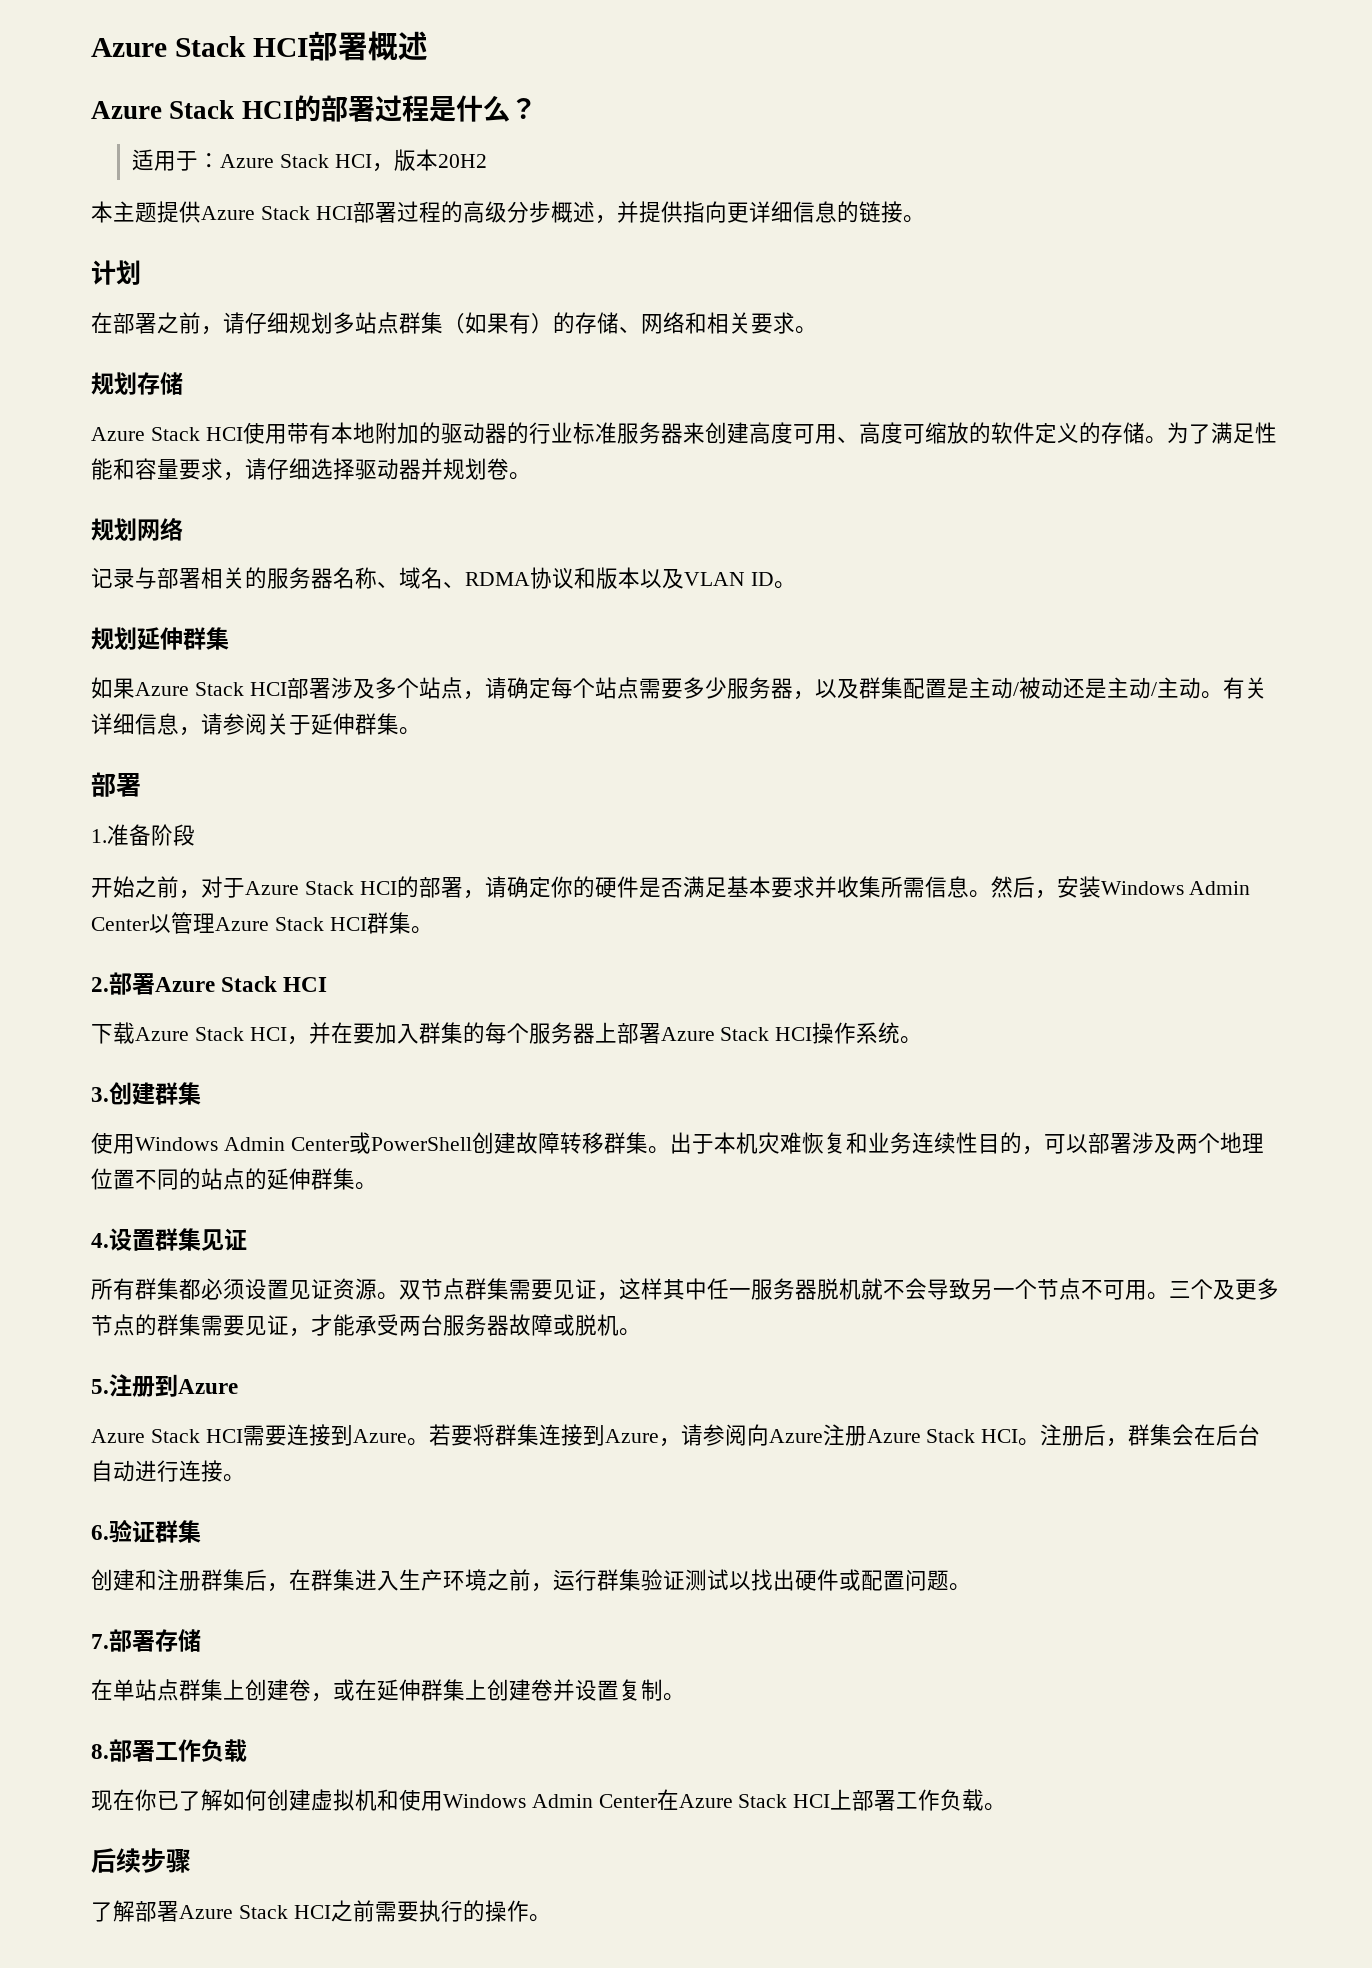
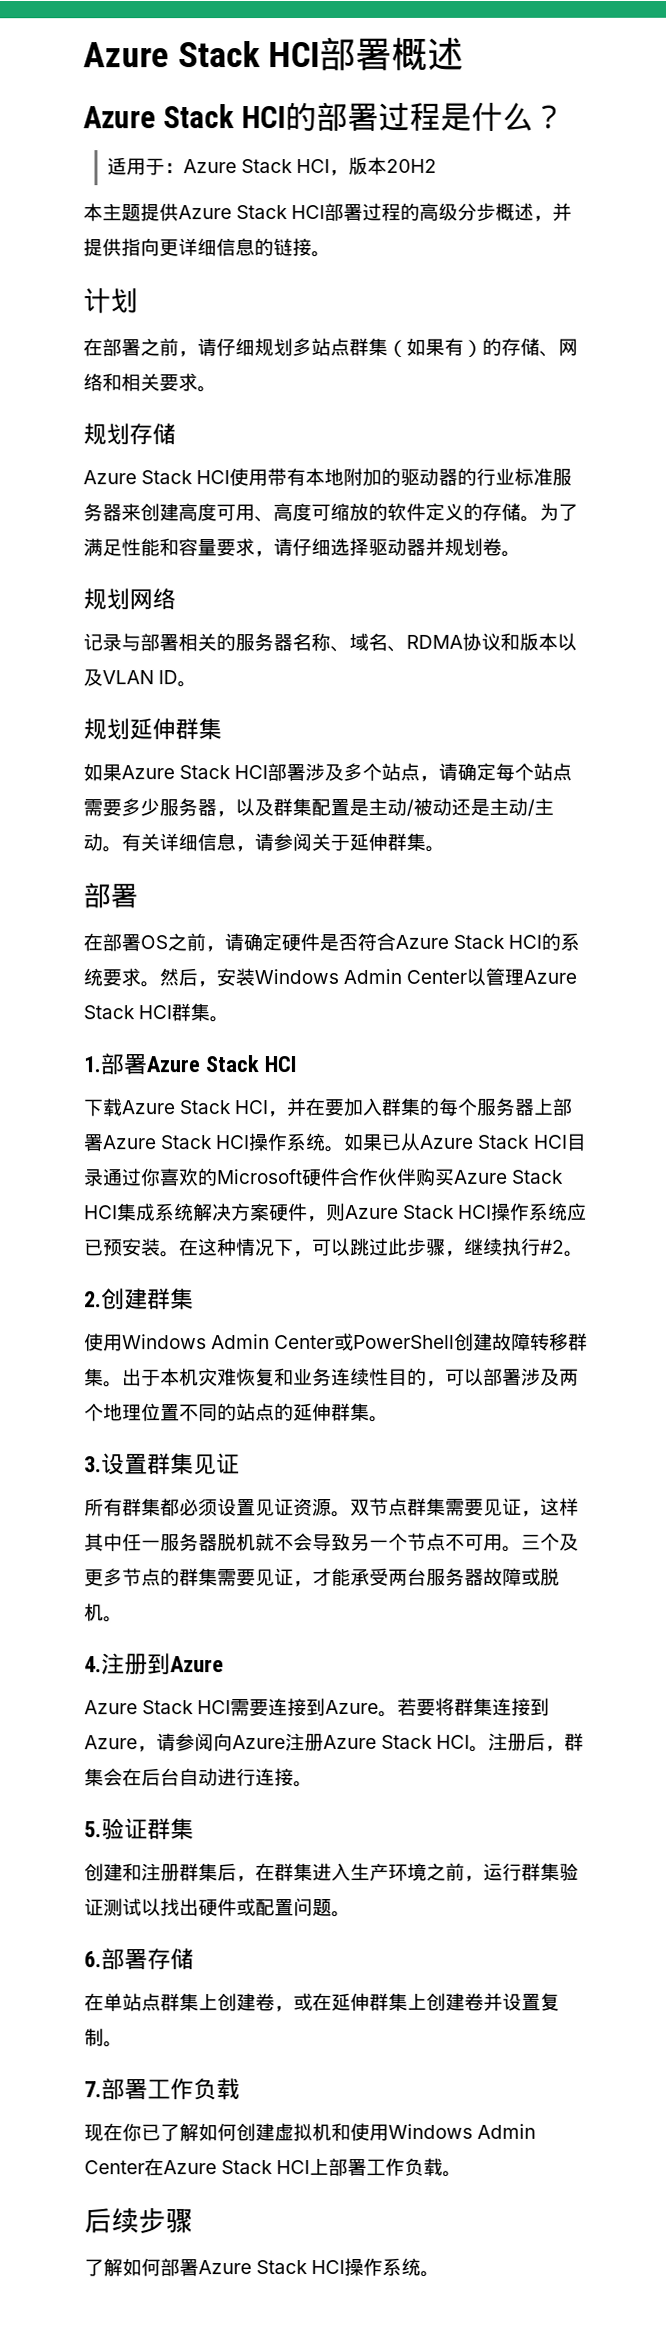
- 1.准备阶段
- 开始之前，对于Azure Stack HCI的部署，请确定你的硬件是否满足基本要求并收集所需信息。
+ 在部署OS之前，请确定硬件是否符合Azure Stack HCI的系统要求。
- 2.部署Azure Stack HCI
+ 1.部署Azure Stack HCI
- 下载Azure Stack HCI，并在要加入群集的每个服务器上部署Azure Stack HCI操作系统。
- 3.创建群集
+ 下载Azure Stack HCI，并在要加入群集的每个服务器上部署Azure Stack HCI操作系统。如果已从Azure Stack HCI目录通过你喜欢的Microsoft硬件合作伙伴购买Azure Stack HCI集成系统解决方案硬件，则Azure Stack HCI操作系统应已预安装。在这种情况下，可以跳过此步骤，继续执行#2。
+ 2.创建群集
- 4.设置群集见证
+ 3.设置群集见证
- 5.注册到Azure
+ 4.注册到Azure
- 6.验证群集
+ 5.验证群集
- 7.部署存储
+ 6.部署存储
- 8.部署工作负载
+ 7.部署工作负载
- 了解部署Azure Stack HCI之前需要执行的操作。
+ 了解如何部署Azure Stack HCI操作系统。

